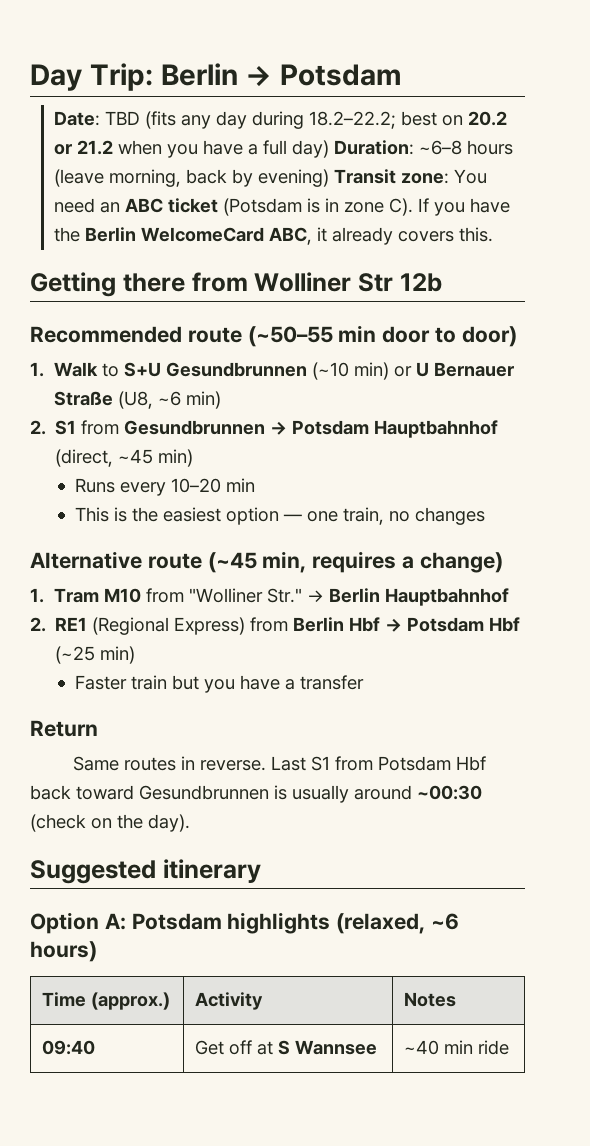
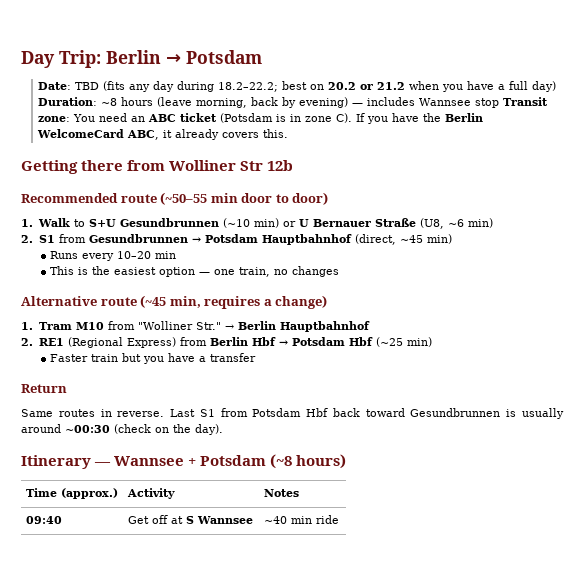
- Date: TBD (fits any day during 18.2–22.2; best on 20.2 or 21.2 when you have a full day) Duration: ~6–8 hours (leave morning, back by evening) Transit zone: You need an ABC ticket (Potsdam is in zone C). If you have the Berlin WelcomeCard ABC, it already covers this.
+ Date: TBD (fits any day during 18.2–22.2; best on 20.2 or 21.2 when you have a full day) Duration: ~8 hours (leave morning, back by evening) — includes Wannsee stop Transit zone: You need an ABC ticket (Potsdam is in zone C). If you have the Berlin WelcomeCard ABC, it already covers this.
- Suggested itinerary
- Option A: Potsdam highlights (relaxed, ~6 hours)
+ Itinerary — Wannsee + Potsdam (~8 hours)

